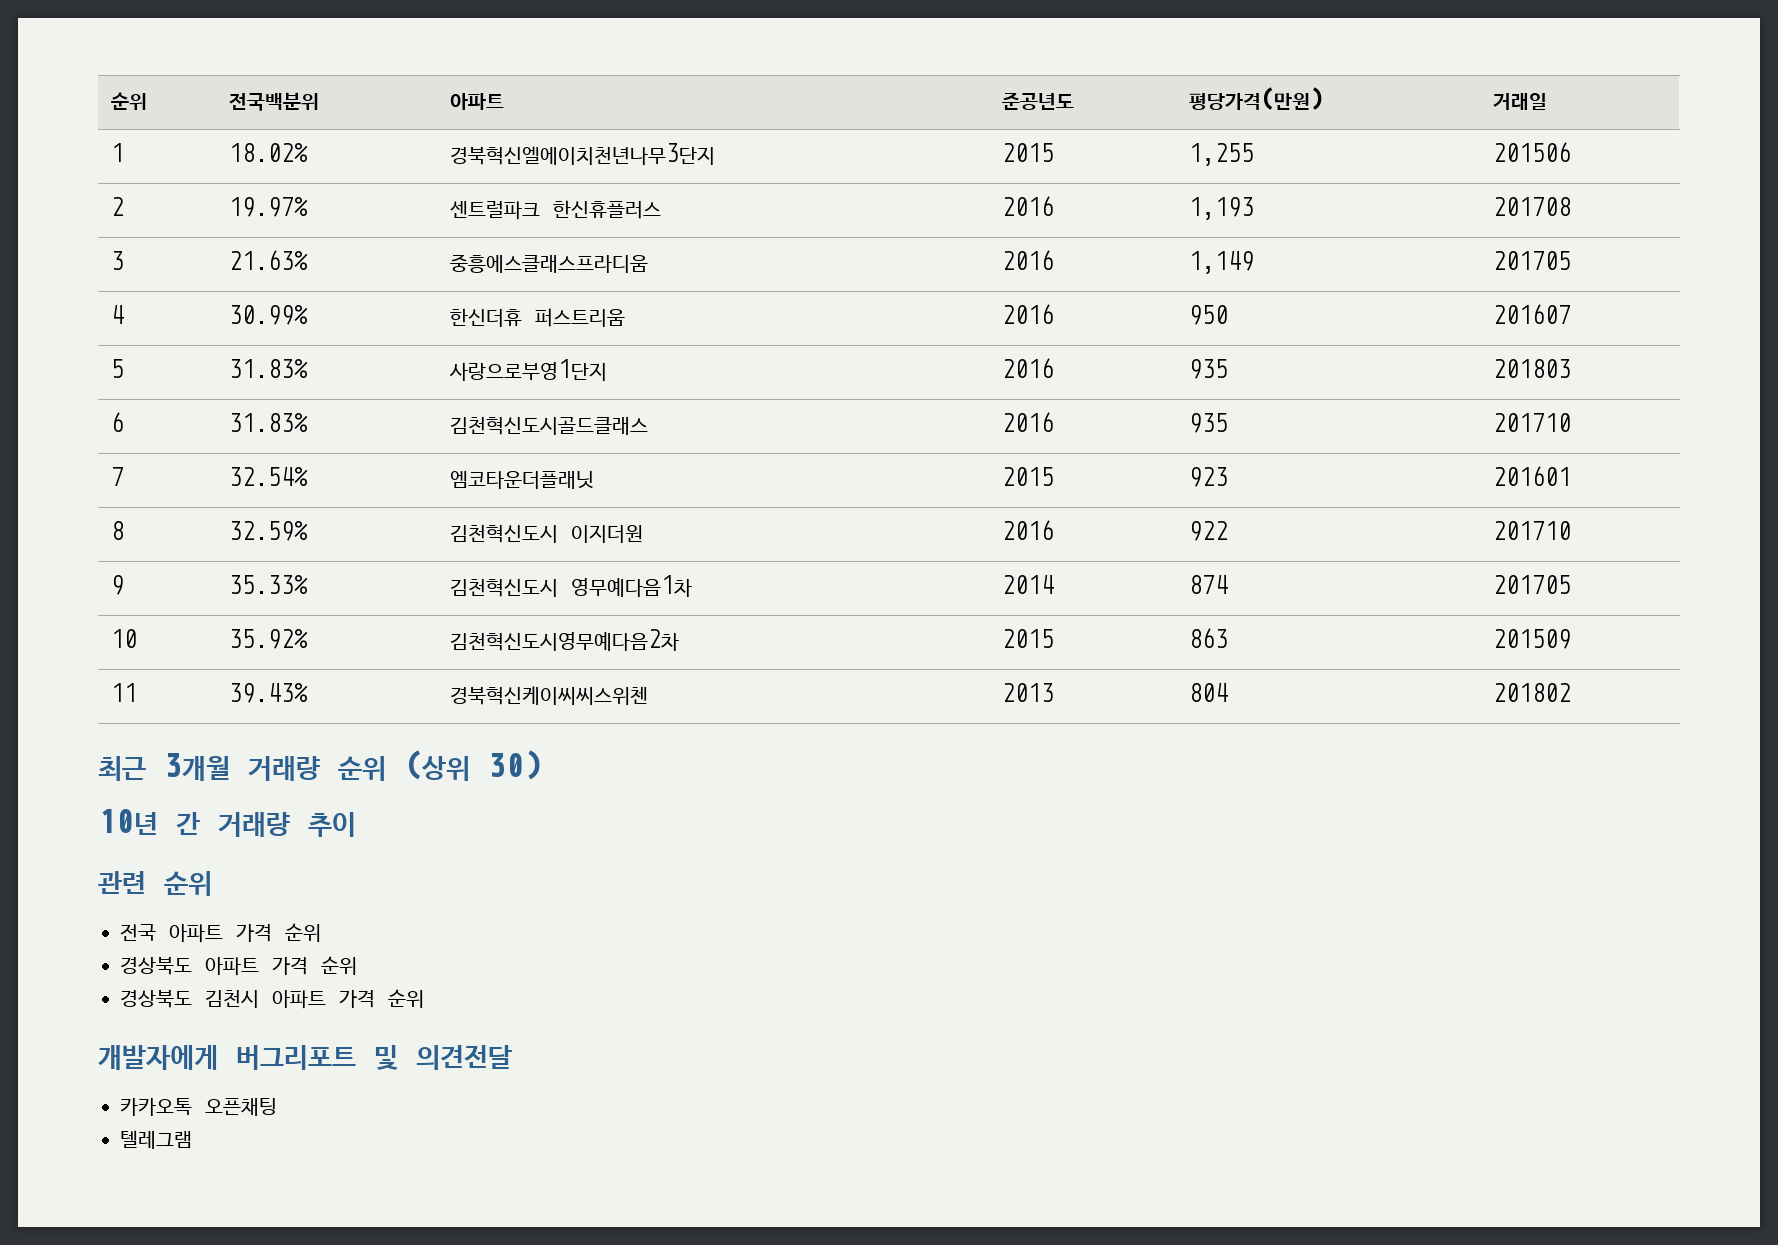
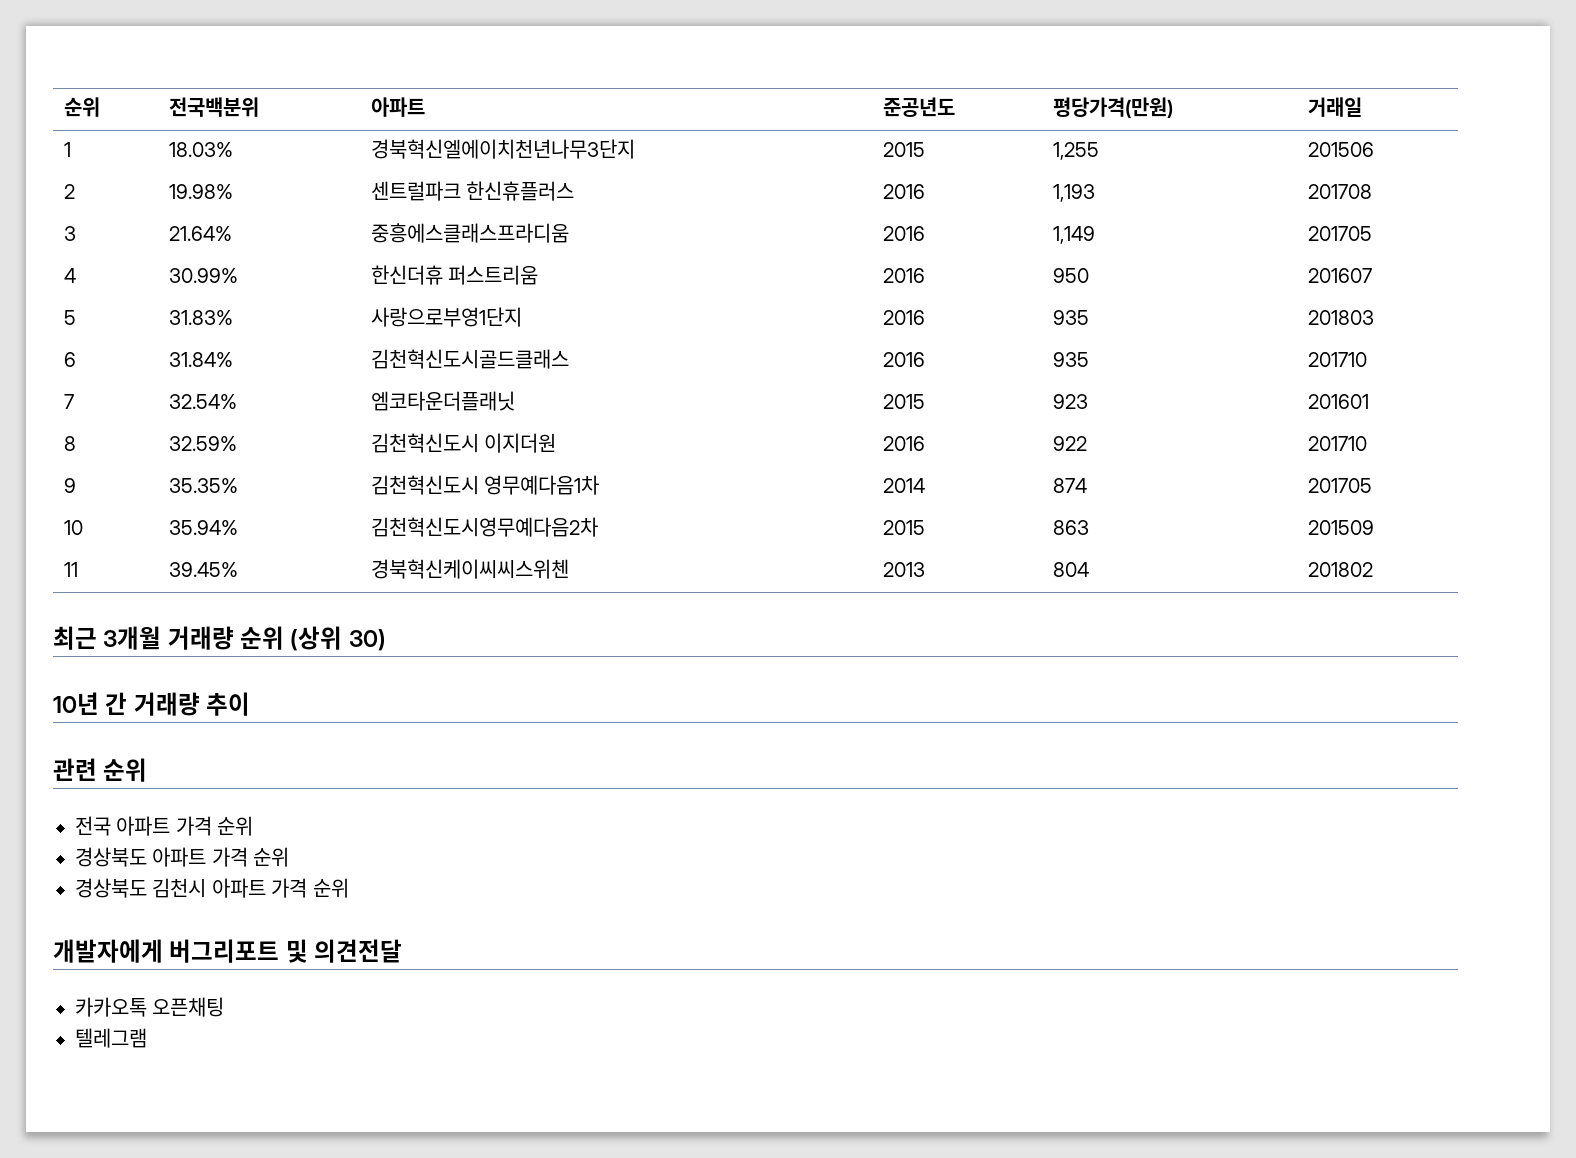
- 1 | 18.02% | 경북혁신엘에이치천년나무3단지 | 2015 | 1,255 | 201506
+ 1 | 18.03% | 경북혁신엘에이치천년나무3단지 | 2015 | 1,255 | 201506
- 2 | 19.97% | 센트럴파크 한신휴플러스 | 2016 | 1,193 | 201708
+ 2 | 19.98% | 센트럴파크 한신휴플러스 | 2016 | 1,193 | 201708
- 3 | 21.63% | 중흥에스클래스프라디움 | 2016 | 1,149 | 201705
+ 3 | 21.64% | 중흥에스클래스프라디움 | 2016 | 1,149 | 201705
- 6 | 31.83% | 김천혁신도시골드클래스 | 2016 | 935 | 201710
+ 6 | 31.84% | 김천혁신도시골드클래스 | 2016 | 935 | 201710
- 9 | 35.33% | 김천혁신도시 영무예다음1차 | 2014 | 874 | 201705
+ 9 | 35.35% | 김천혁신도시 영무예다음1차 | 2014 | 874 | 201705
- 10 | 35.92% | 김천혁신도시영무예다음2차 | 2015 | 863 | 201509
+ 10 | 35.94% | 김천혁신도시영무예다음2차 | 2015 | 863 | 201509
- 11 | 39.43% | 경북혁신케이씨씨스위첸 | 2013 | 804 | 201802
+ 11 | 39.45% | 경북혁신케이씨씨스위첸 | 2013 | 804 | 201802

